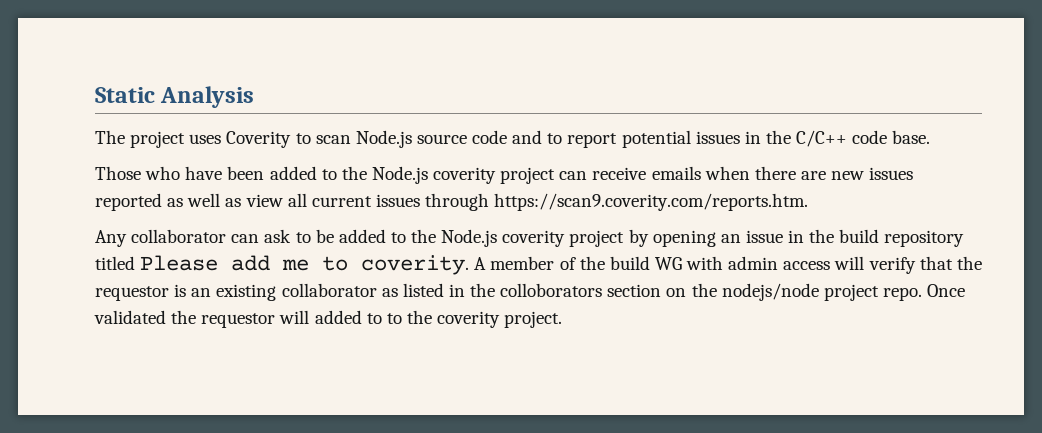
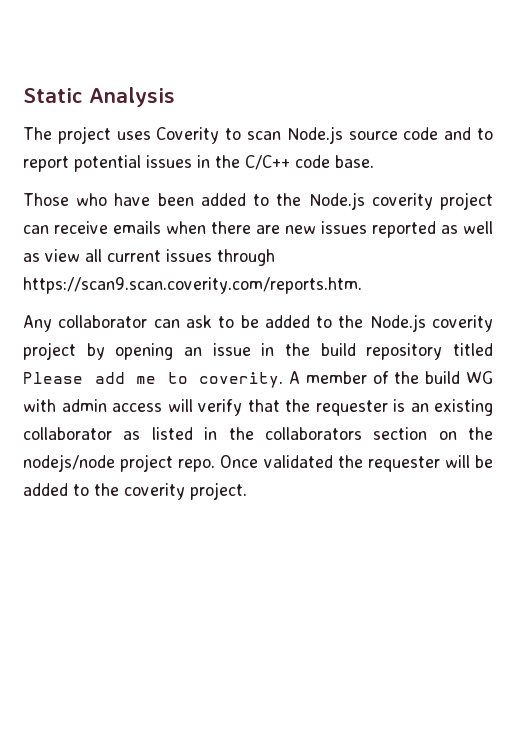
- Those who have been added to the Node.js coverity project can receive emails when there are new issues reported as well as view all current issues through https://scan9.coverity.com/reports.htm.
+ Those who have been added to the Node.js coverity project can receive emails when there are new issues reported as well as view all current issues through https://scan9.scan.coverity.com/reports.htm.
- A member of the build WG with admin access will verify that the requestor is an existing collaborator as listed in the colloborators section on the nodejs/node project repo.
+ A member of the build WG with admin access will verify that the requester is an existing collaborator as listed in the collaborators section on the nodejs/node project repo.
- Once validated the requestor will added to to the coverity project.
+ Once validated the requester will be added to the coverity project.

